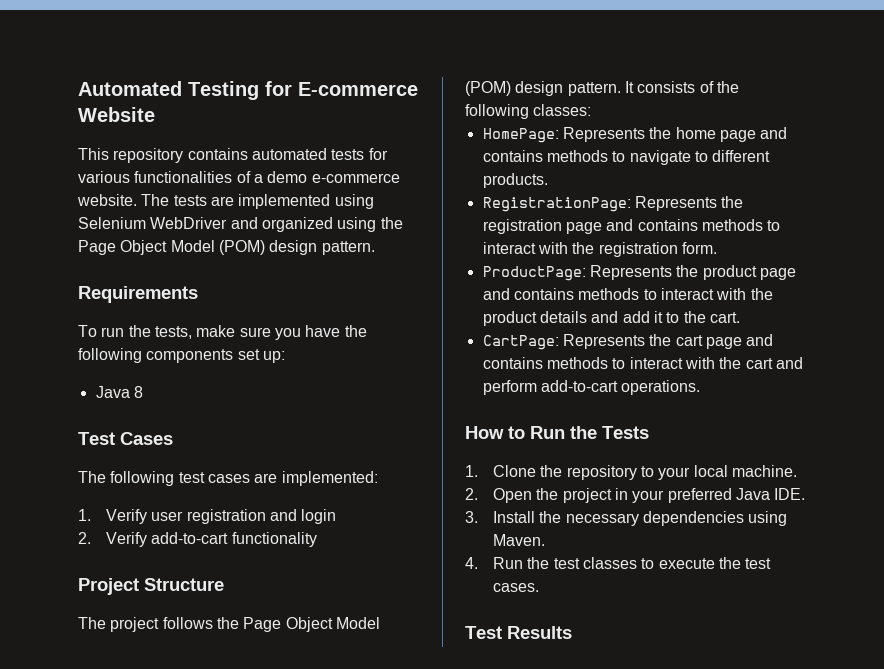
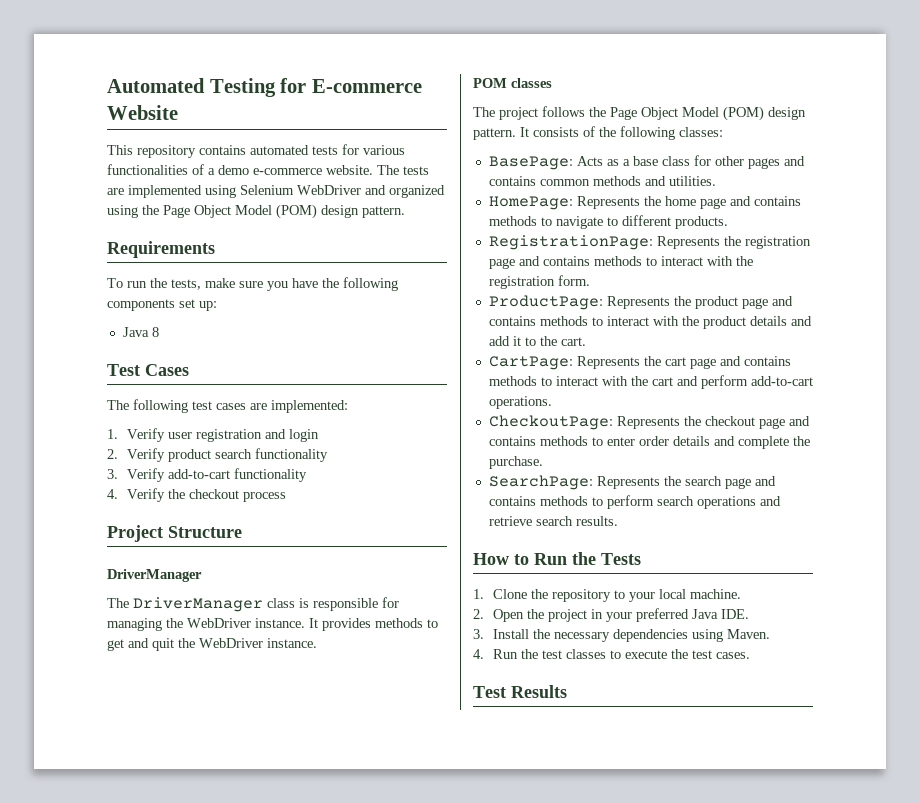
- 2. Verify add-to-cart functionality
+ 2. Verify product search functionality
+ 3. Verify add-to-cart functionality
+ 4. Verify the checkout process
  Project Structure
+ DriverManager
+ The DriverManager class is responsible for managing the WebDriver instance. It provides methods to get and quit the WebDriver instance.
+ POM classes
+ BasePage: Acts as a base class for other pages and contains common methods and utilities.
+ CheckoutPage: Represents the checkout page and contains methods to enter order details and complete the purchase.
+ SearchPage: Represents the search page and contains methods to perform search operations and retrieve search results.

